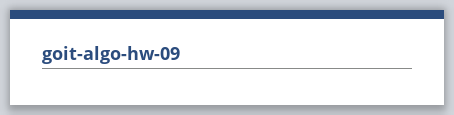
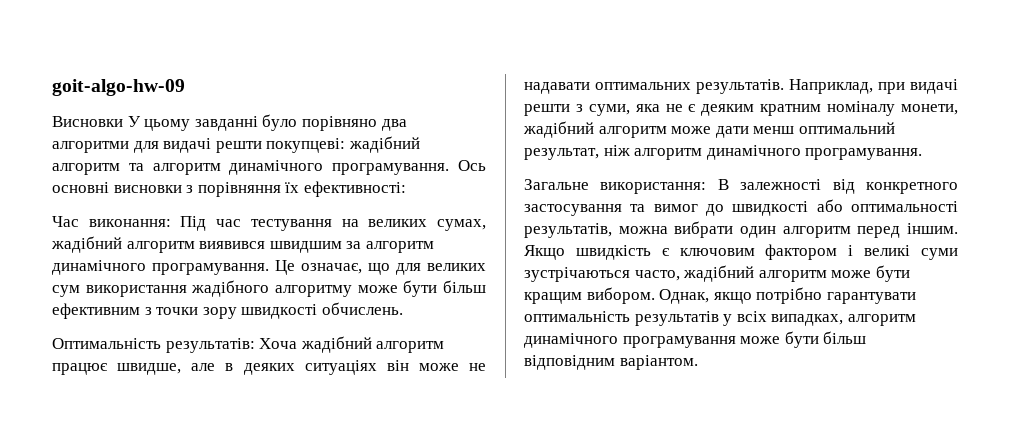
+ Висновки У цьому завданні було порівняно два алгоритми для видачі решти покупцеві: жадібний алгоритм та алгоритм динамічного програмування. Ось основні висновки з порівняння їх ефективності:
+ Час виконання: Під час тестування на великих сумах, жадібний алгоритм виявився швидшим за алгоритм динамічного програмування. Це означає, що для великих сум використання жадібного алгоритму може бути більш ефективним з точки зору швидкості обчислень.
+ Оптимальність результатів: Хоча жадібний алгоритм працює швидше, але в деяких ситуаціях він може не надавати оптимальних результатів. Наприклад, при видачі решти з суми, яка не є деяким кратним номіналу монети, жадібний алгоритм може дати менш оптимальний результат, ніж алгоритм динамічного програмування.
+ Загальне використання: В залежності від конкретного застосування та вимог до швидкості або оптимальності результатів, можна вибрати один алгоритм перед іншим. Якщо швидкість є ключовим фактором і великі суми зустрічаються часто, жадібний алгоритм може бути кращим вибором. Однак, якщо потрібно гарантувати оптимальність результатів у всіх випадках, алгоритм динамічного програмування може бути більш відповідним варіантом.

